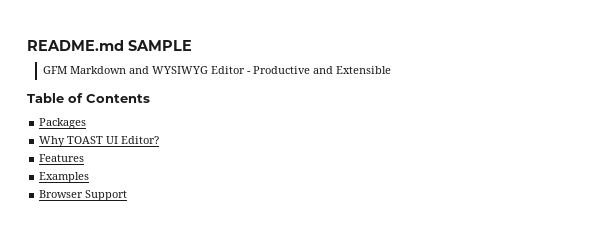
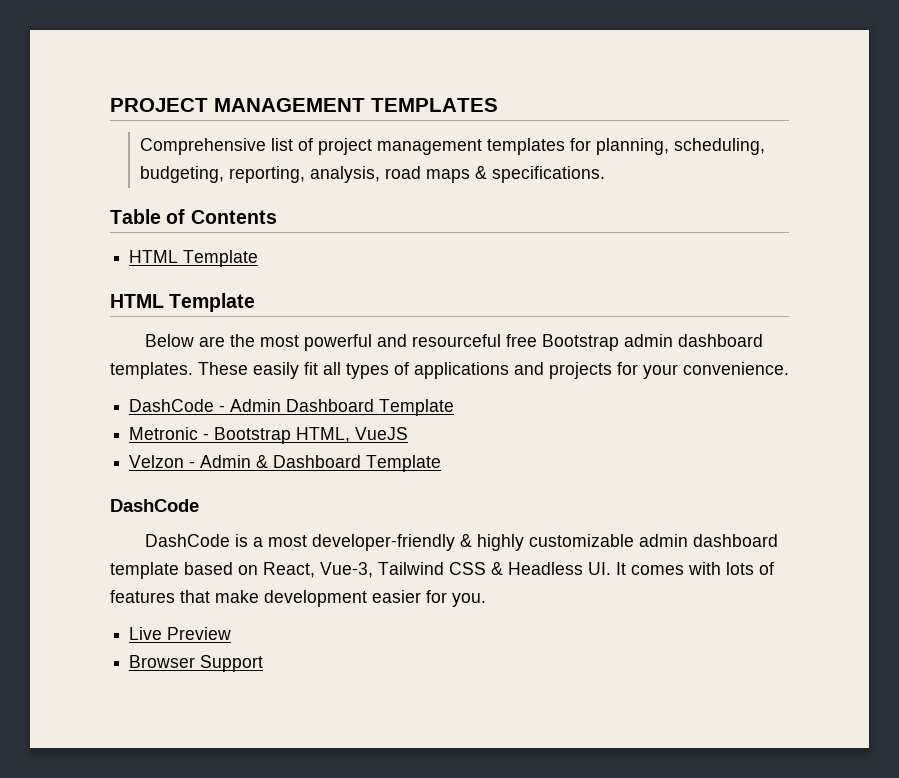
- README.md SAMPLE
- GFM Markdown and WYSIWYG Editor - Productive and Extensible
+ PROJECT MANAGEMENT TEMPLATES
+ Comprehensive list of project management templates for planning, scheduling, budgeting, reporting, analysis, road maps & specifications.
  Table of Contents
- Packages
- Why TOAST UI Editor?
- Features
- Examples
+ HTML Template
+ HTML Template
+ Below are the most powerful and resourceful free Bootstrap admin dashboard templates. These easily fit all types of applications and projects for your convenience.
+ DashCode - Admin Dashboard Template
+ Metronic - Bootstrap HTML, VueJS
+ Velzon - Admin & Dashboard Template
+ DashCode
+ DashCode is a most developer-friendly & highly customizable admin dashboard template based on React, Vue-3, Tailwind CSS & Headless UI. It comes with lots of features that make development easier for you.
+ Live Preview

